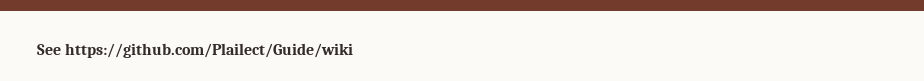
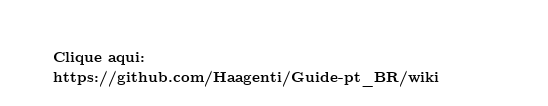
- See https://github.com/Plailect/Guide/wiki
+ Clique aqui: https://github.com/Haagenti/Guide-pt_BR/wiki

